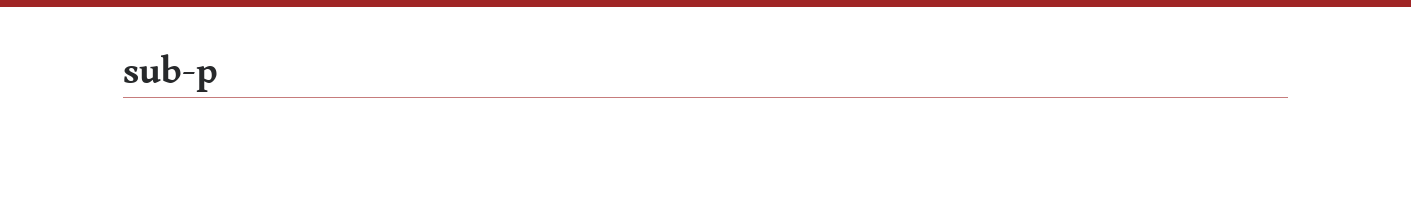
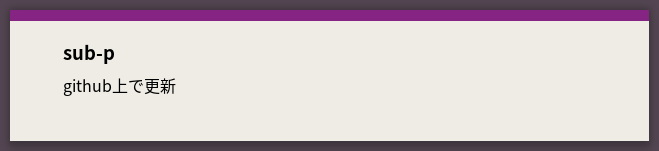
+ github上で更新

